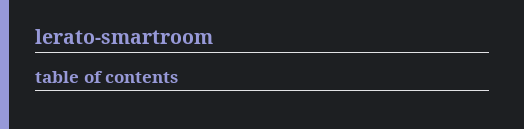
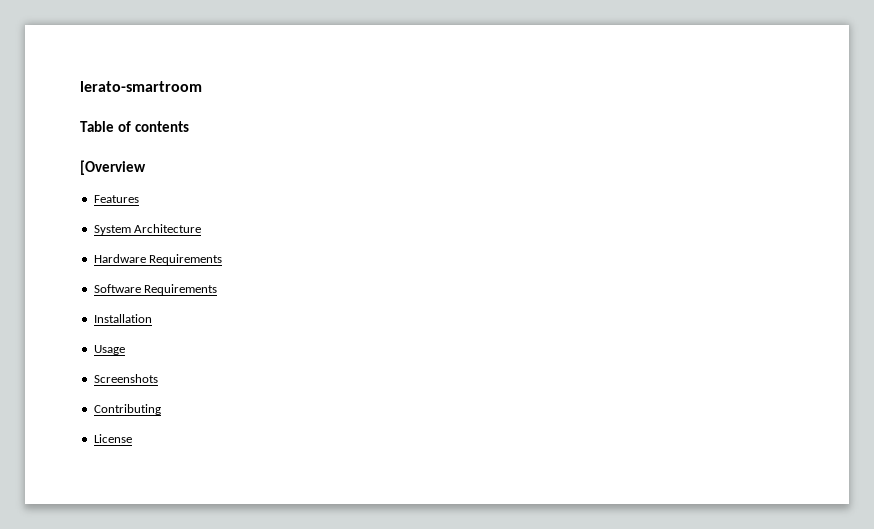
- table of contents
+ Table of contents
+ [Overview
+ Features
+ System Architecture
+ Hardware Requirements
+ Software Requirements
+ Installation
+ Usage
+ Screenshots
+ Contributing
+ License

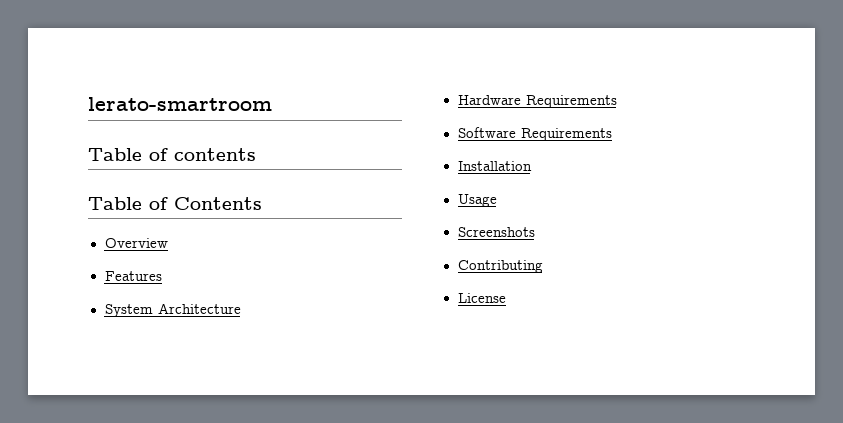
- [Overview
+ Table of Contents
+ Overview

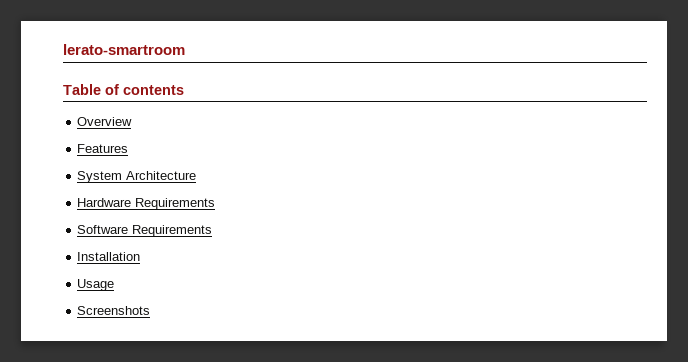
- Table of Contents
- Contributing
- License

